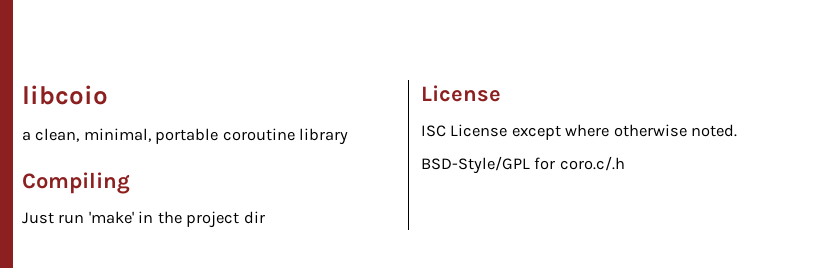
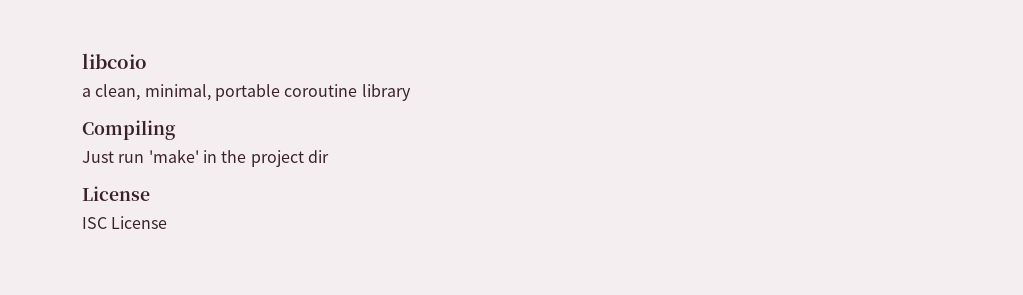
- ISC License except where otherwise noted.
- BSD-Style/GPL for coro.c/.h
+ ISC License

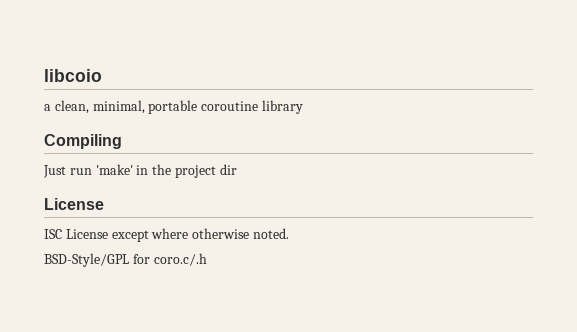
- ISC License
+ ISC License except where otherwise noted.
+ BSD-Style/GPL for coro.c/.h

